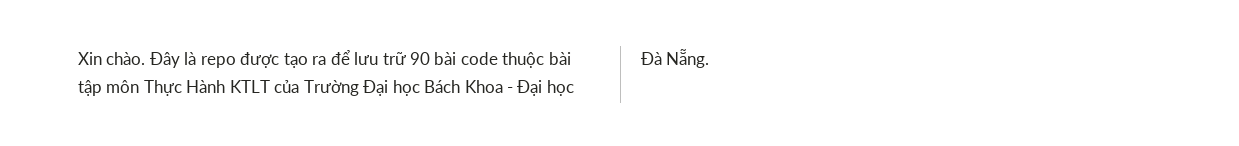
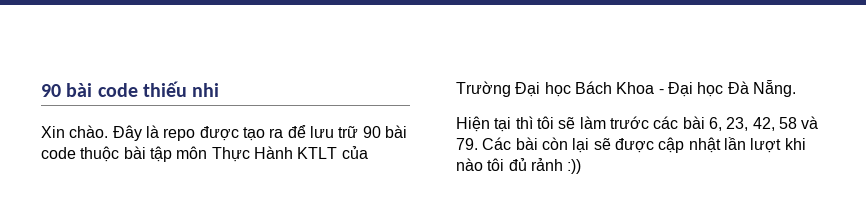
+ 90 bài code thiếu nhi
+ Hiện tại thì tôi sẽ làm trước các bài 6, 23, 42, 58 và 79. Các bài còn lại sẽ được cập nhật lần lượt khi nào tôi đủ rảnh :))

